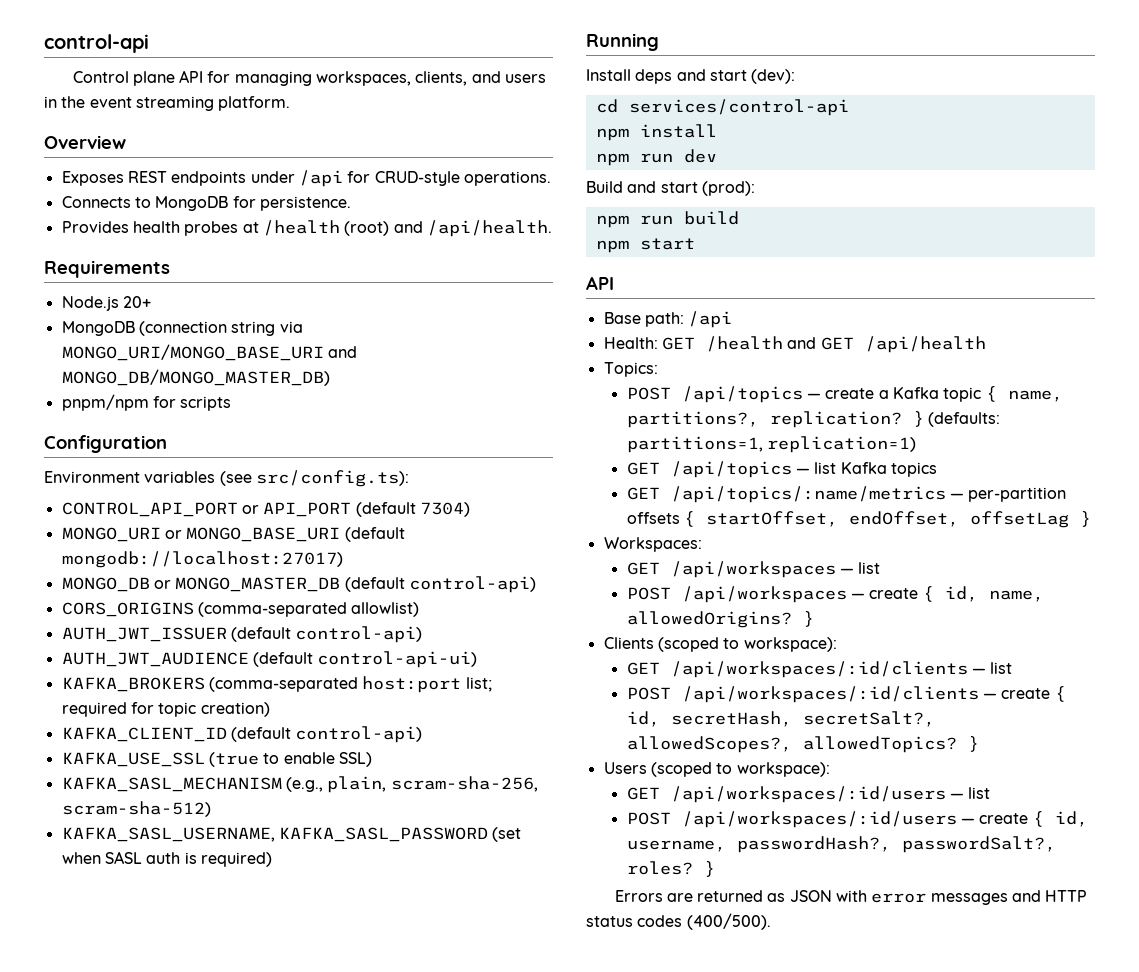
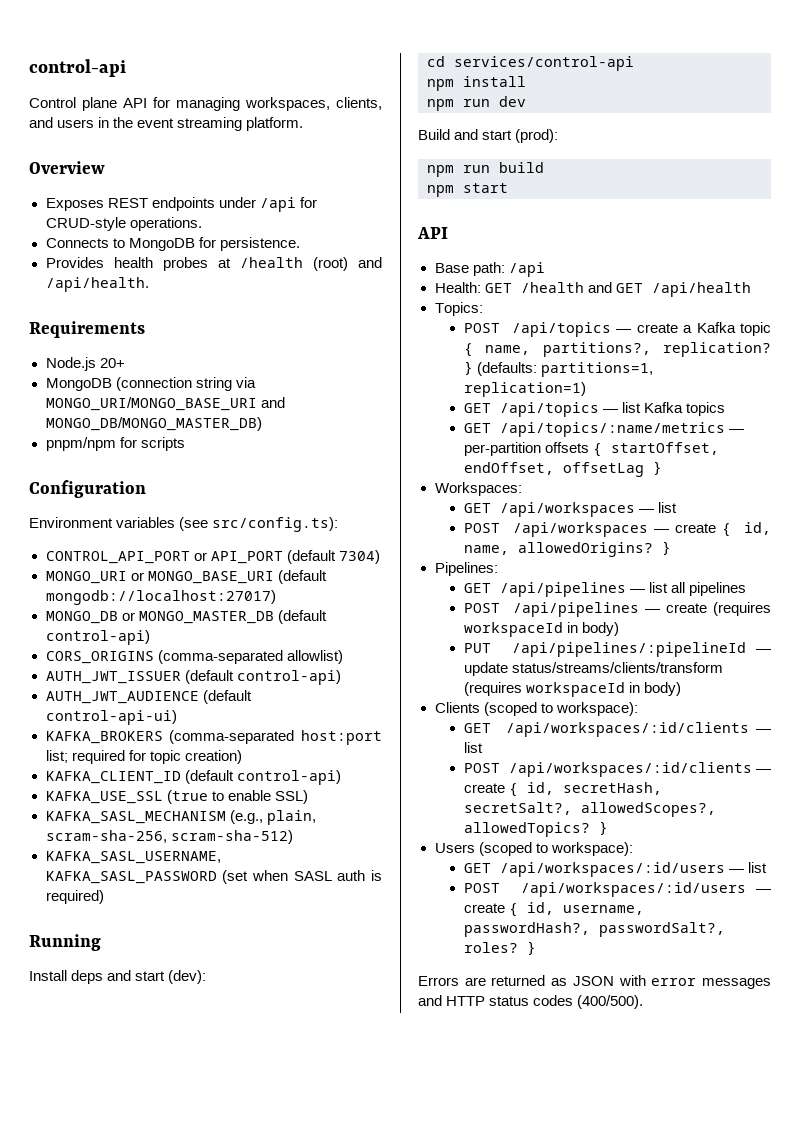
+ Pipelines:
+ GET /api/pipelines — list all pipelines
+ POST /api/pipelines — create (requires workspaceId in body)
+ PUT /api/pipelines/:pipelineId — update status/streams/clients/transform (requires workspaceId in body)

